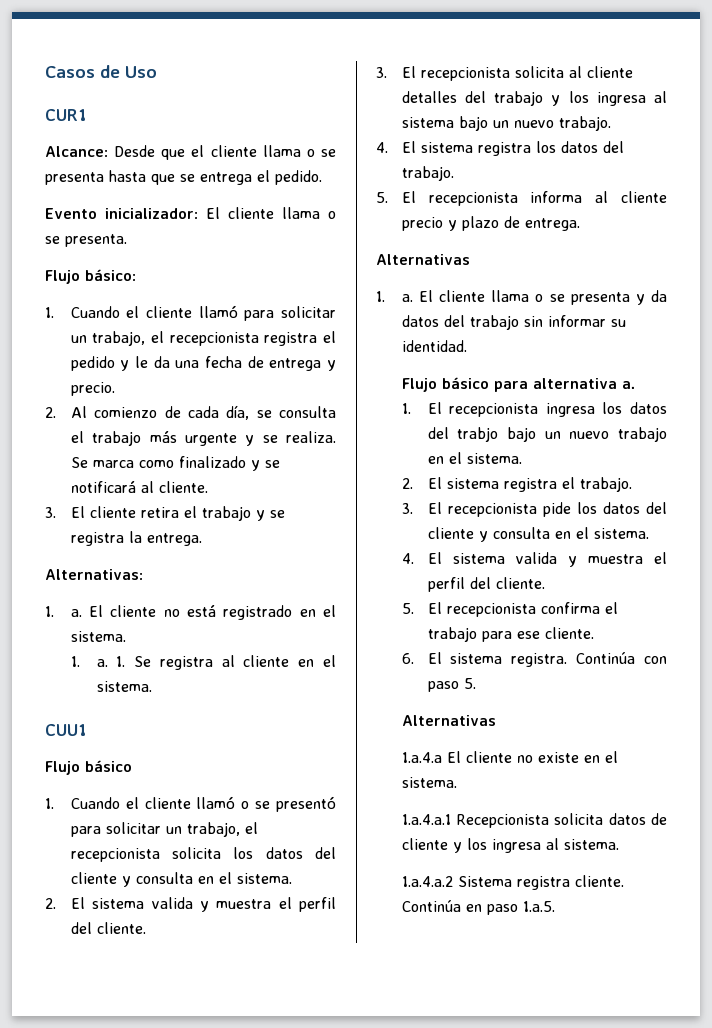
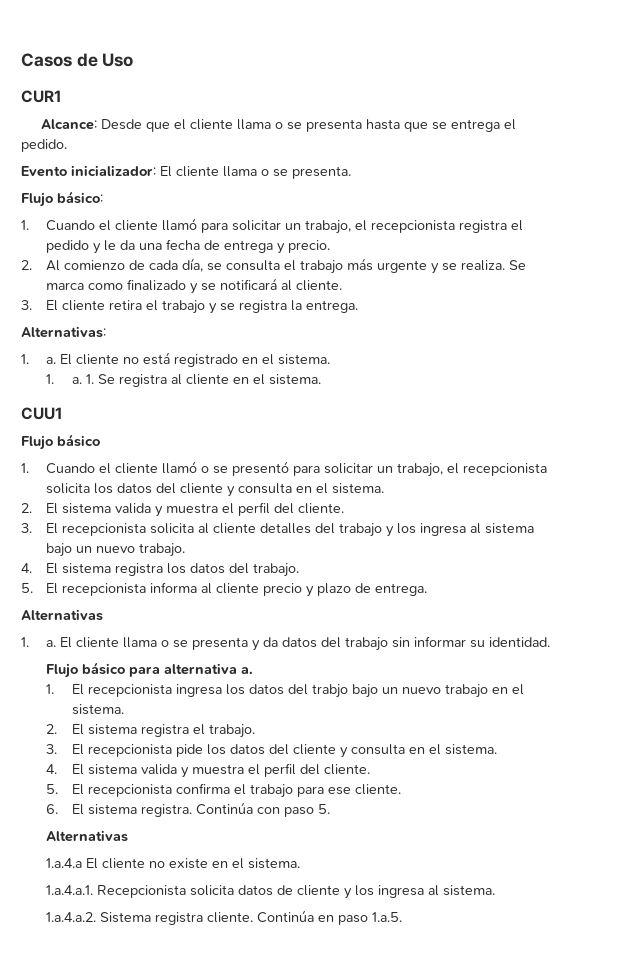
- 1.a.4.a.1 Recepcionista solicita datos de cliente y los ingresa al sistema.
+ 1.a.4.a.1. Recepcionista solicita datos de cliente y los ingresa al sistema.
- 1.a.4.a.2 Sistema registra cliente.
+ 1.a.4.a.2. Sistema registra cliente.

